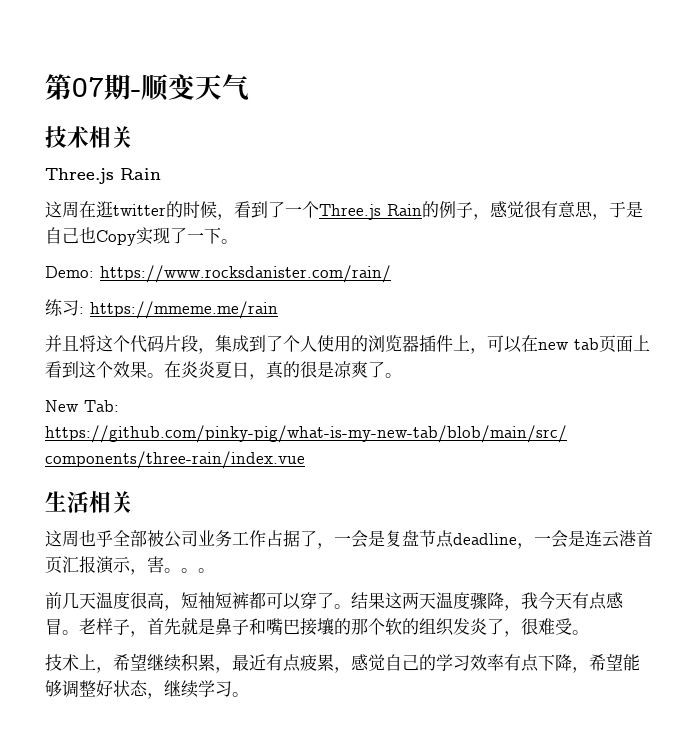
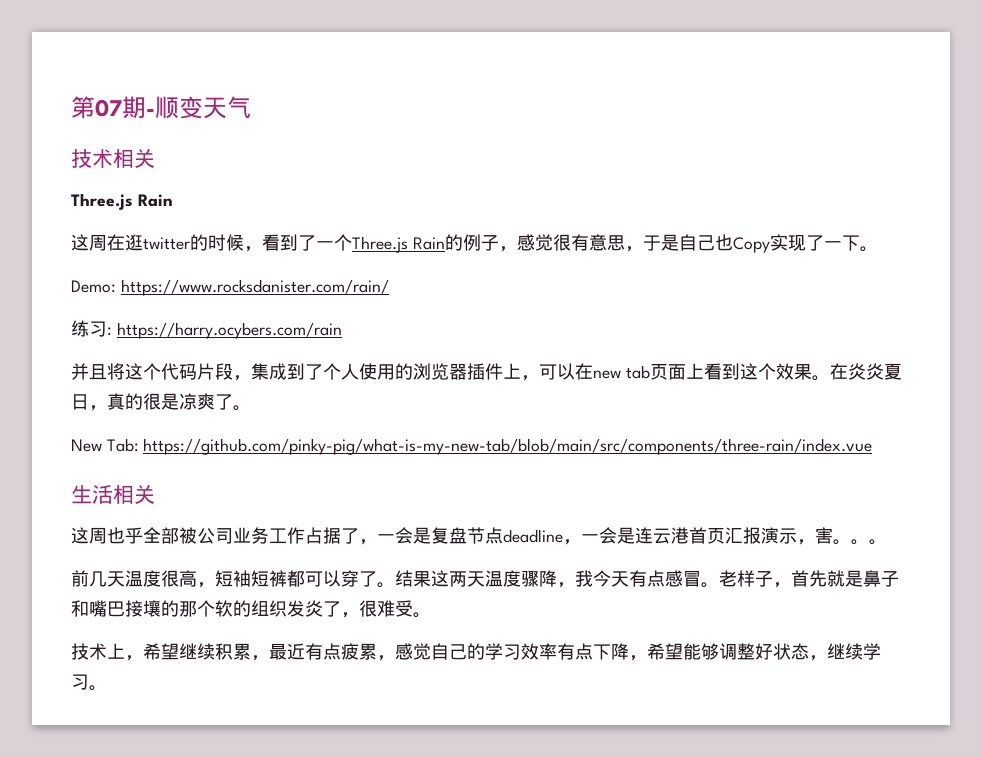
- 练习: https://mmeme.me/rain
+ 练习: https://harry.ocybers.com/rain

